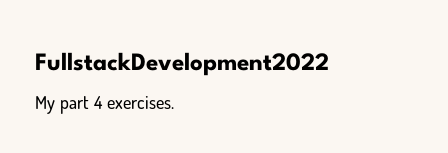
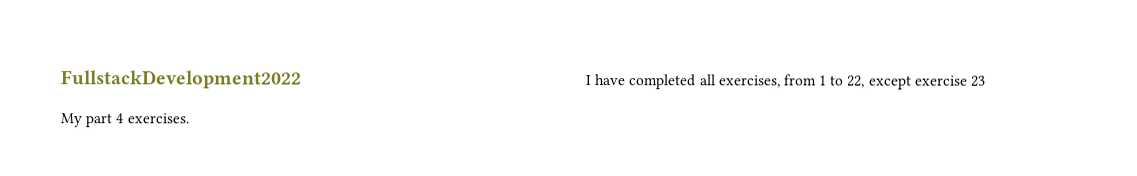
+ I have completed all exercises, from 1 to 22, except exercise 23

